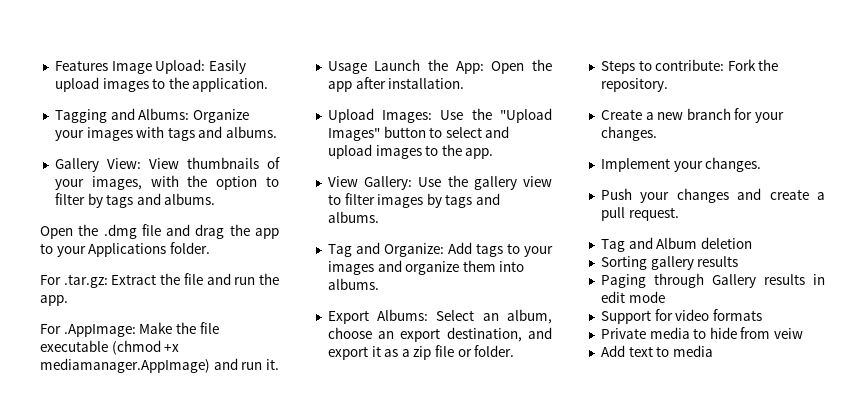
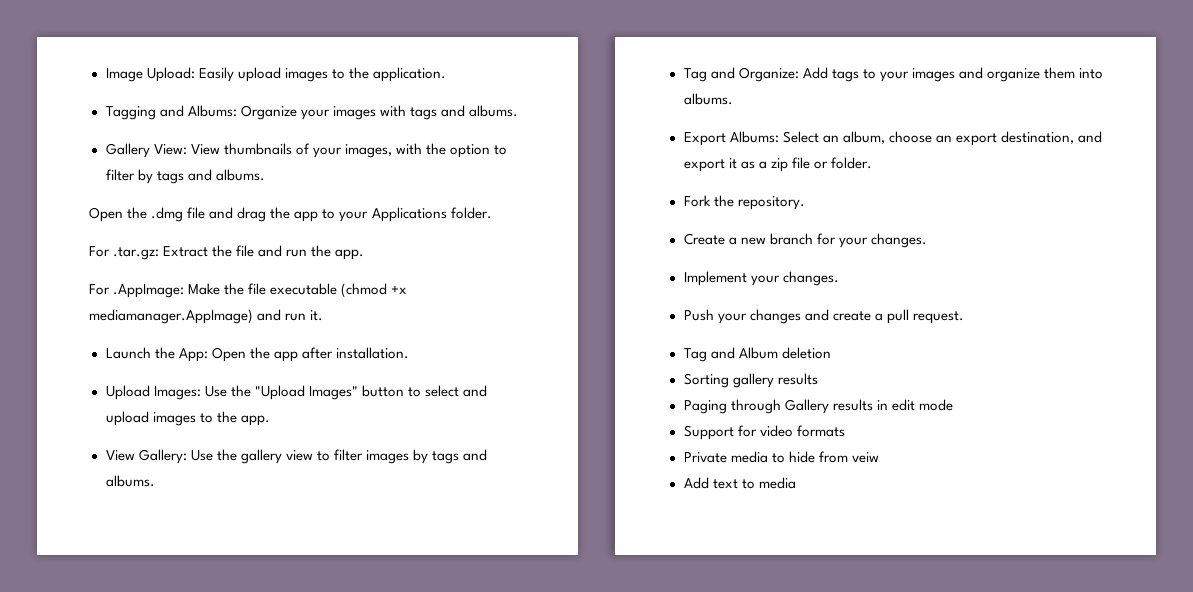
- Features Image Upload: Easily upload images to the application.
+ Image Upload: Easily upload images to the application.
- Usage Launch the App: Open the app after installation.
+ Launch the App: Open the app after installation.
- Steps to contribute: Fork the repository.
+ Fork the repository.

